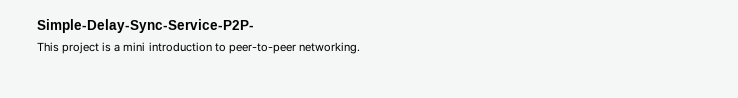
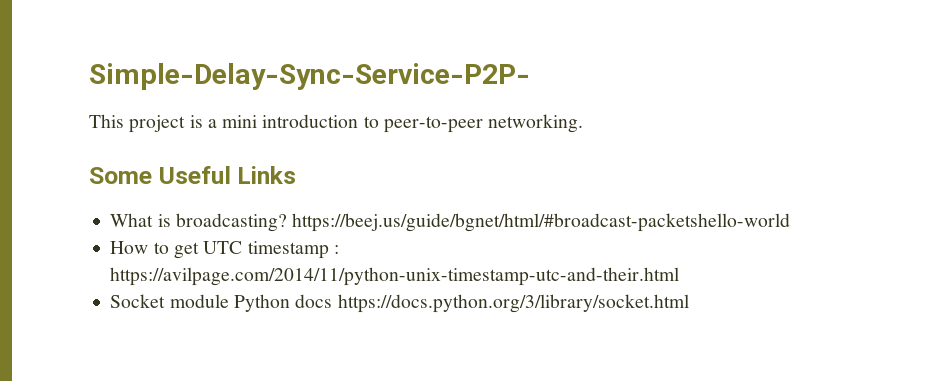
+ Some Useful Links
+ What is broadcasting? https://beej.us/guide/bgnet/html/#broadcast-packetshello-world
+ How to get UTC timestamp : https://avilpage.com/2014/11/python-unix-timestamp-utc-and-their.html
+ Socket module Python docs https://docs.python.org/3/library/socket.html

